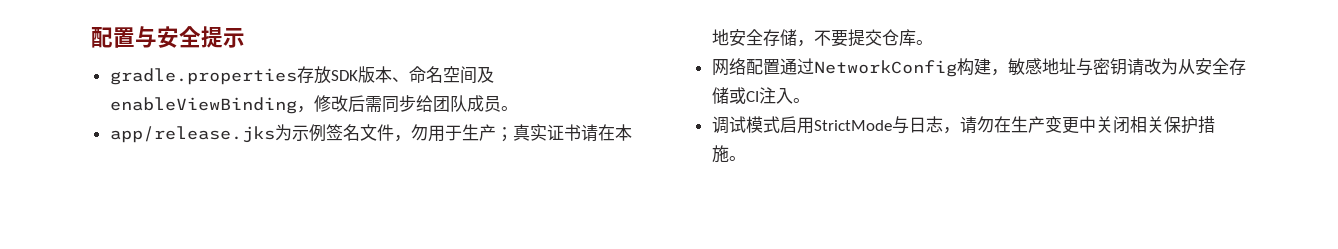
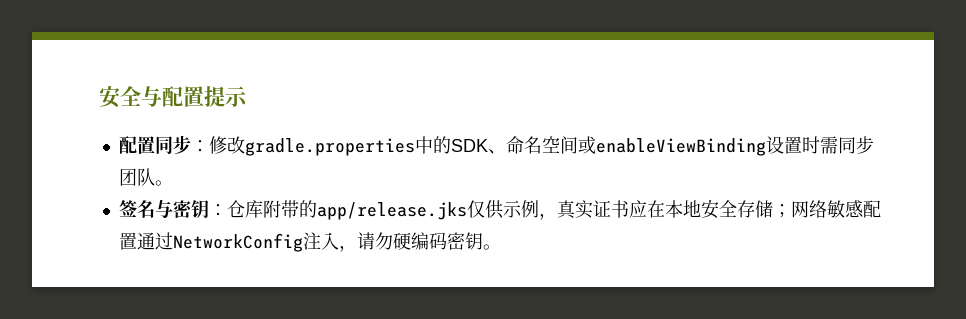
- 配置与安全提示
+ 安全与配置提示
- gradle.properties存放SDK版本、命名空间及enableViewBinding，修改后需同步给团队成员。
- app/release.jks为示例签名文件，勿用于生产；真实证书请在本地安全存储，不要提交仓库。
- 网络配置通过NetworkConfig构建，敏感地址与密钥请改为从安全存储或CI注入。
- 调试模式启用StrictMode与日志，请勿在生产变更中关闭相关保护措施。
+ 配置同步：修改gradle.properties中的SDK、命名空间或enableViewBinding设置时需同步团队。
+ 签名与密钥：仓库附带的app/release.jks仅供示例，真实证书应在本地安全存储；网络敏感配置通过NetworkConfig注入，请勿硬编码密钥。

